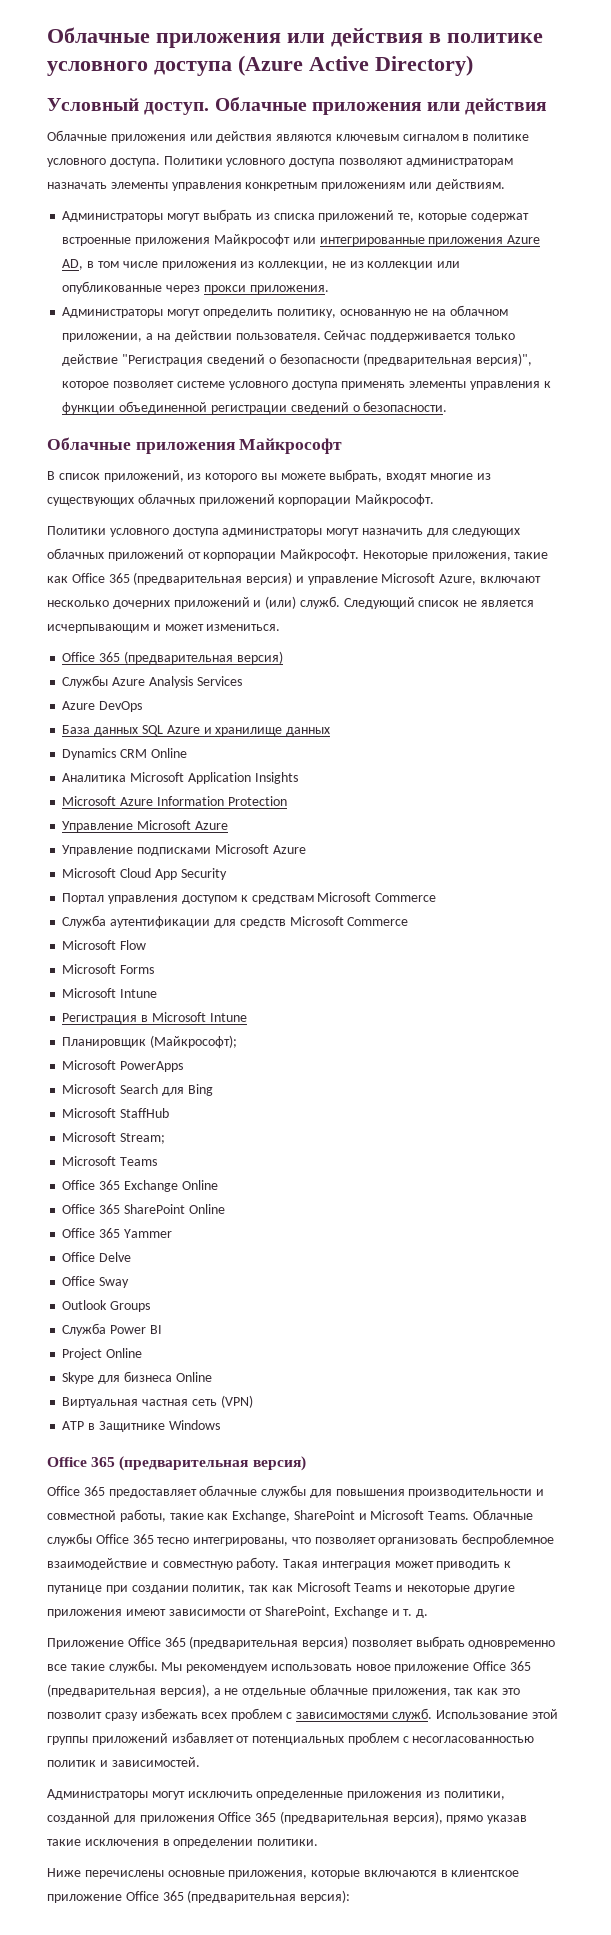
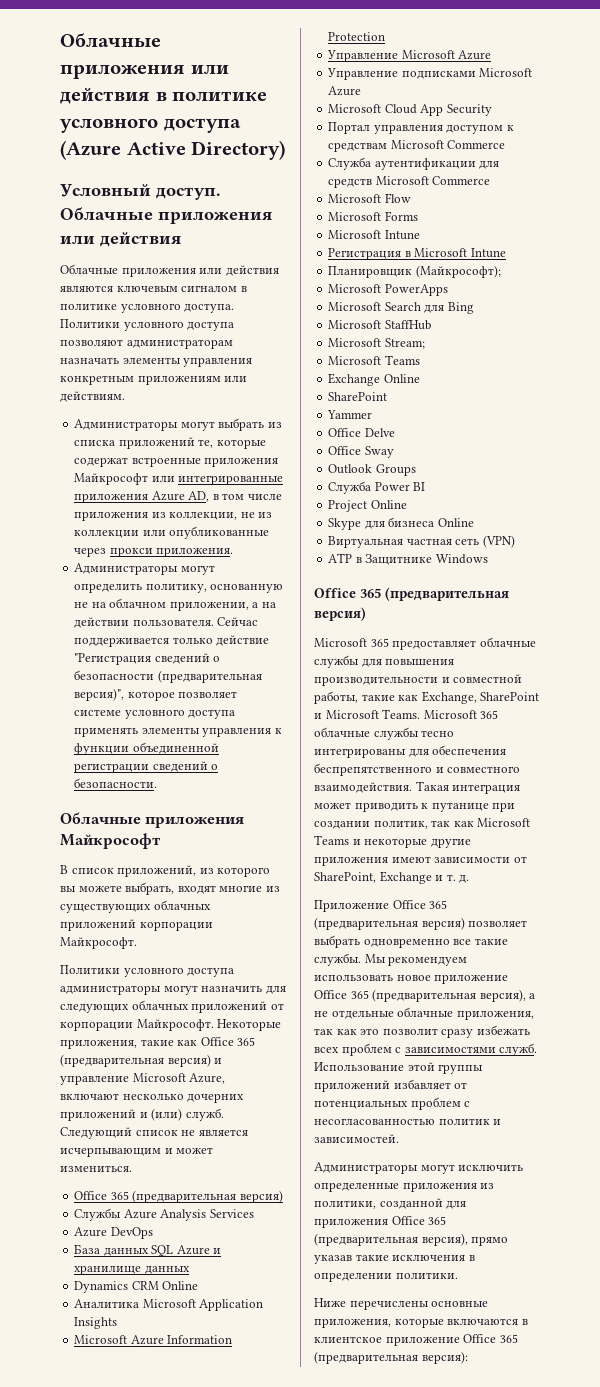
- Office 365 Exchange Online
- Office 365 SharePoint Online
- Office 365 Yammer
+ Exchange Online
+ SharePoint
+ Yammer
- Office 365 предоставляет облачные службы для повышения производительности и совместной работы, такие как Exchange, SharePoint и Microsoft Teams.
+ Microsoft 365 предоставляет облачные службы для повышения производительности и совместной работы, такие как Exchange, SharePoint и Microsoft Teams.
- Облачные службы Office 365 тесно интегрированы, что позволяет организовать беспроблемное взаимодействие и совместную работу.
+ Microsoft 365 облачные службы тесно интегрированы для обеспечения беспрепятственного и совместного взаимодействия.

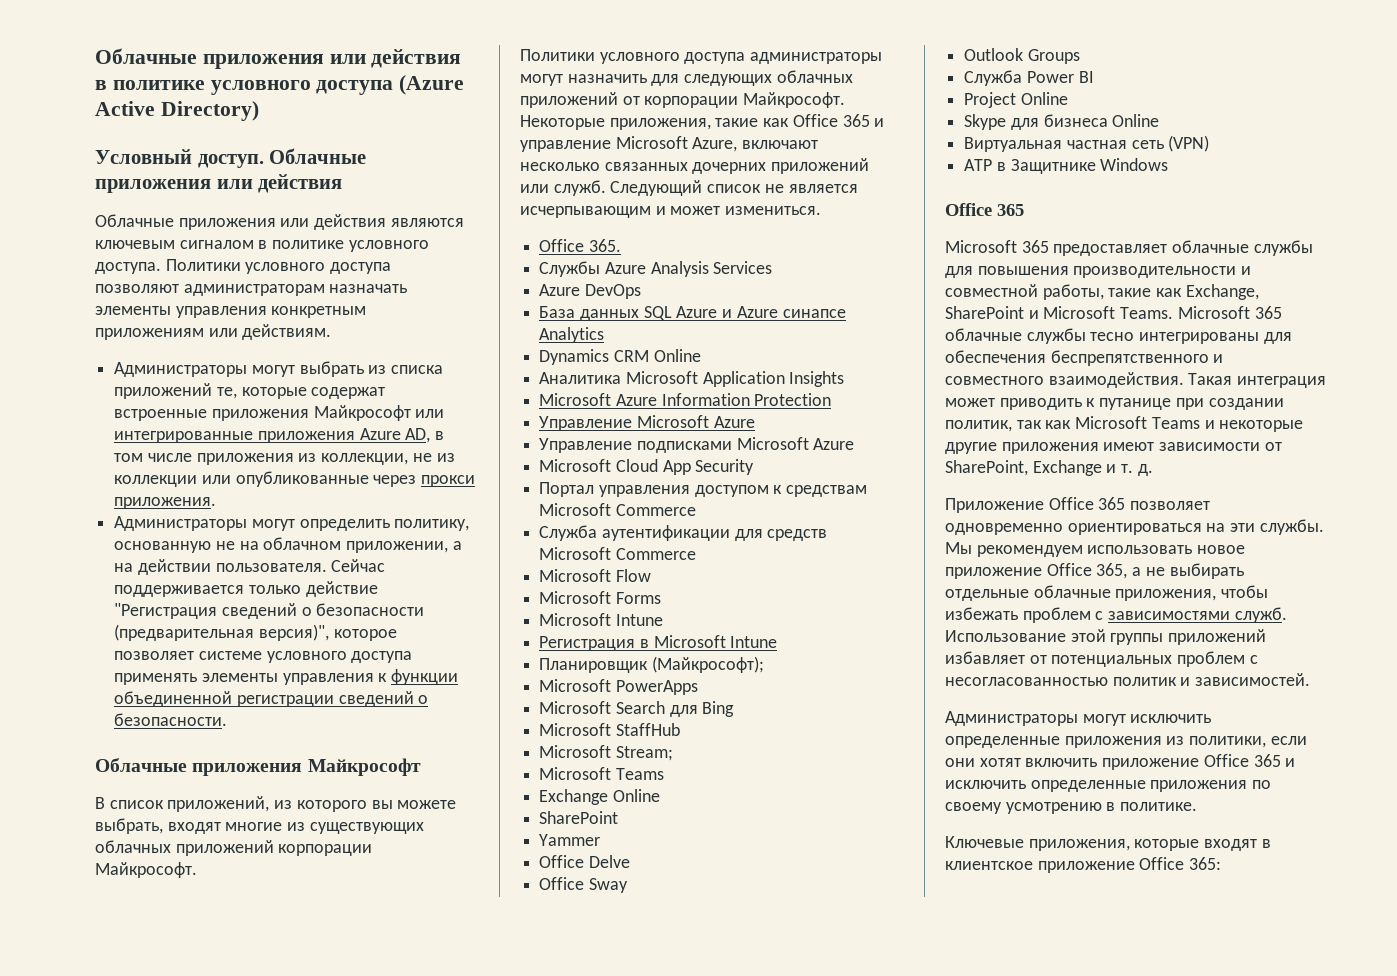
- Некоторые приложения, такие как Office 365 (предварительная версия) и управление Microsoft Azure, включают несколько дочерних приложений и (или) служб.
+ Некоторые приложения, такие как Office 365 и управление Microsoft Azure, включают несколько связанных дочерних приложений или служб.
  Следующий список не является исчерпывающим и может измениться.
- Office 365 (предварительная версия)
+ Office 365.
- База данных SQL Azure и хранилище данных
+ База данных SQL Azure и Azure синапсе Analytics
  ATP в Защитнике Windows
- Office 365 (предварительная версия)
+ Office 365
- Приложение Office 365 (предварительная версия) позволяет выбрать одновременно все такие службы.
+ Приложение Office 365 позволяет одновременно ориентироваться на эти службы.
- Мы рекомендуем использовать новое приложение Office 365 (предварительная версия), а не отдельные облачные приложения, так как это позволит сразу избежать всех проблем с зависимостями служб.
+ Мы рекомендуем использовать новое приложение Office 365, а не выбирать отдельные облачные приложения, чтобы избежать проблем с зависимостями служб.
- Администраторы могут исключить определенные приложения из политики, созданной для приложения Office 365 (предварительная версия), прямо указав такие исключения в определении политики.
- Ниже перечислены основные приложения, которые включаются в клиентское приложение Office 365 (предварительная версия):
+ Администраторы могут исключить определенные приложения из политики, если они хотят включить приложение Office 365 и исключить определенные приложения по своему усмотрению в политике.
+ Ключевые приложения, которые входят в клиентское приложение Office 365:

